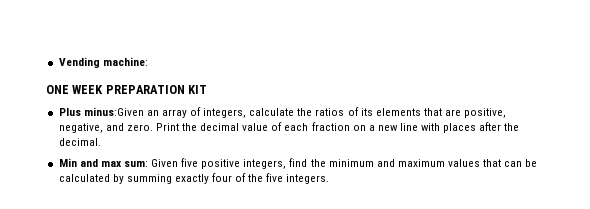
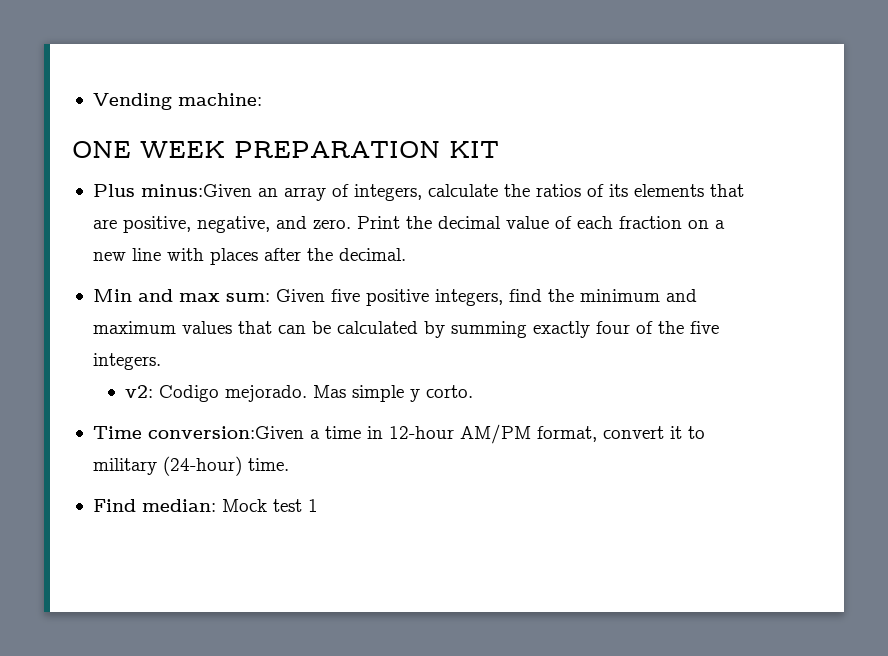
+ v2: Codigo mejorado. Mas simple y corto.
+ Time conversion:Given a time in 12-hour AM/PM format, convert it to military (24-hour) time.
+ Find median: Mock test 1

